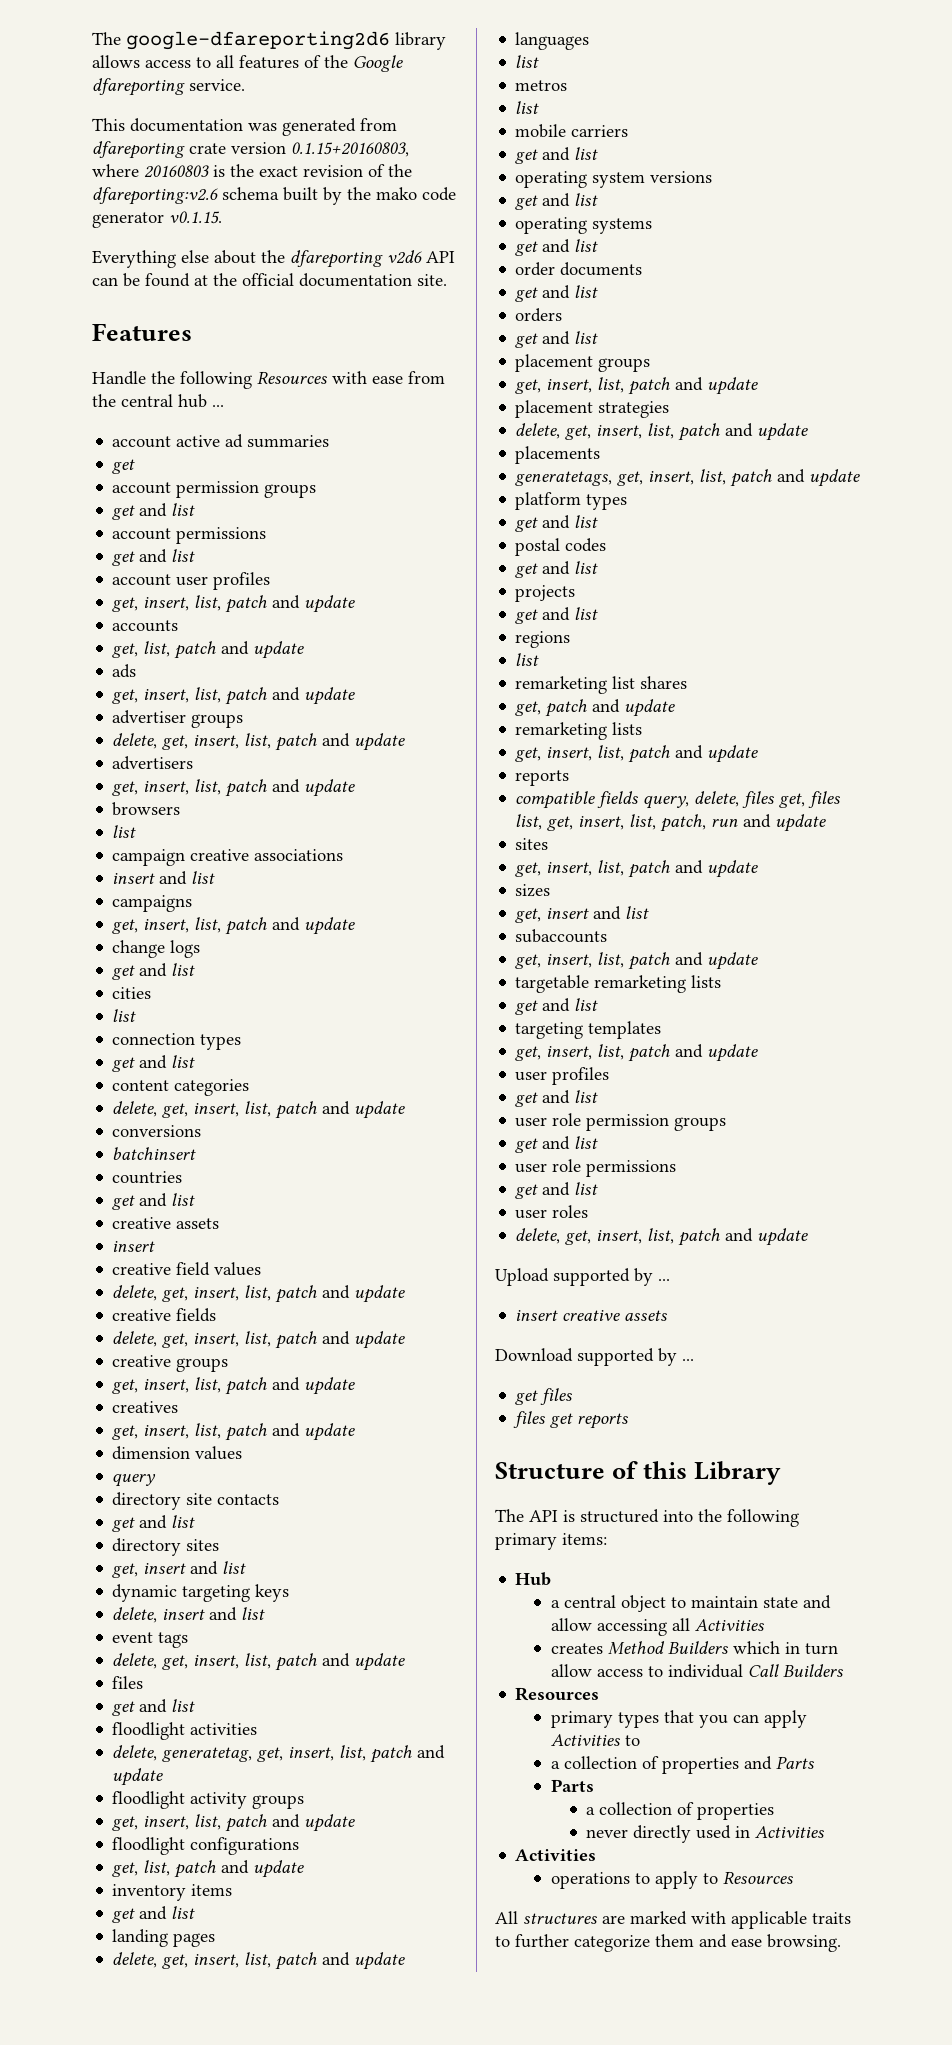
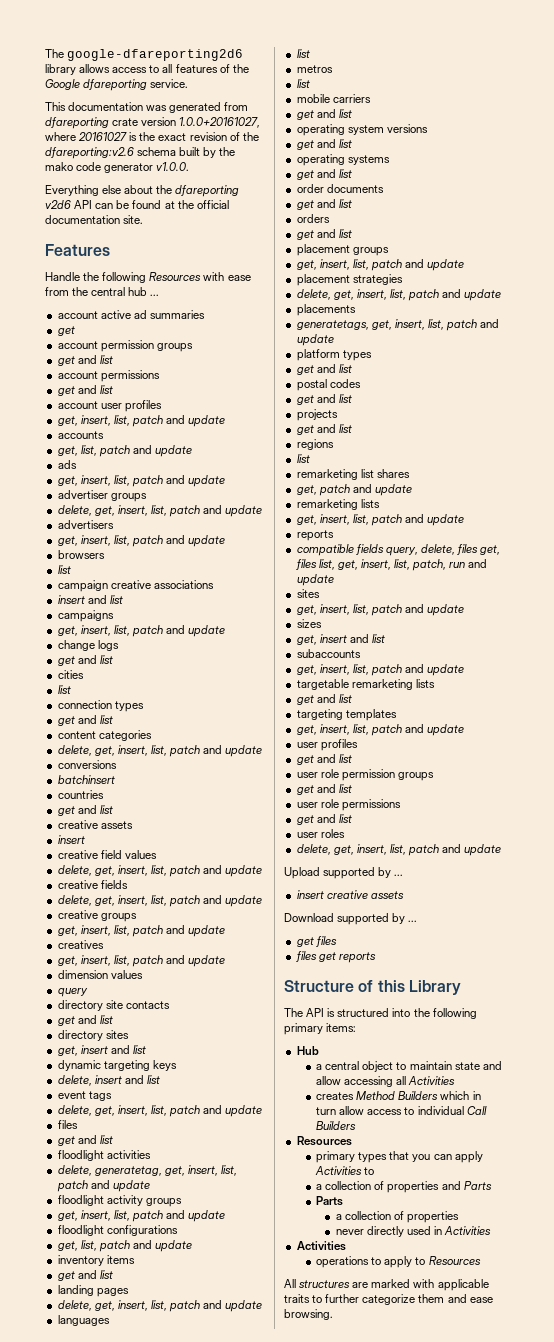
- This documentation was generated from dfareporting crate version 0.1.15+20160803, where 20160803 is the exact revision of the dfareporting:v2.6 schema built by the mako code generator v0.1.15.
+ This documentation was generated from dfareporting crate version 1.0.0+20161027, where 20161027 is the exact revision of the dfareporting:v2.6 schema built by the mako code generator v1.0.0.

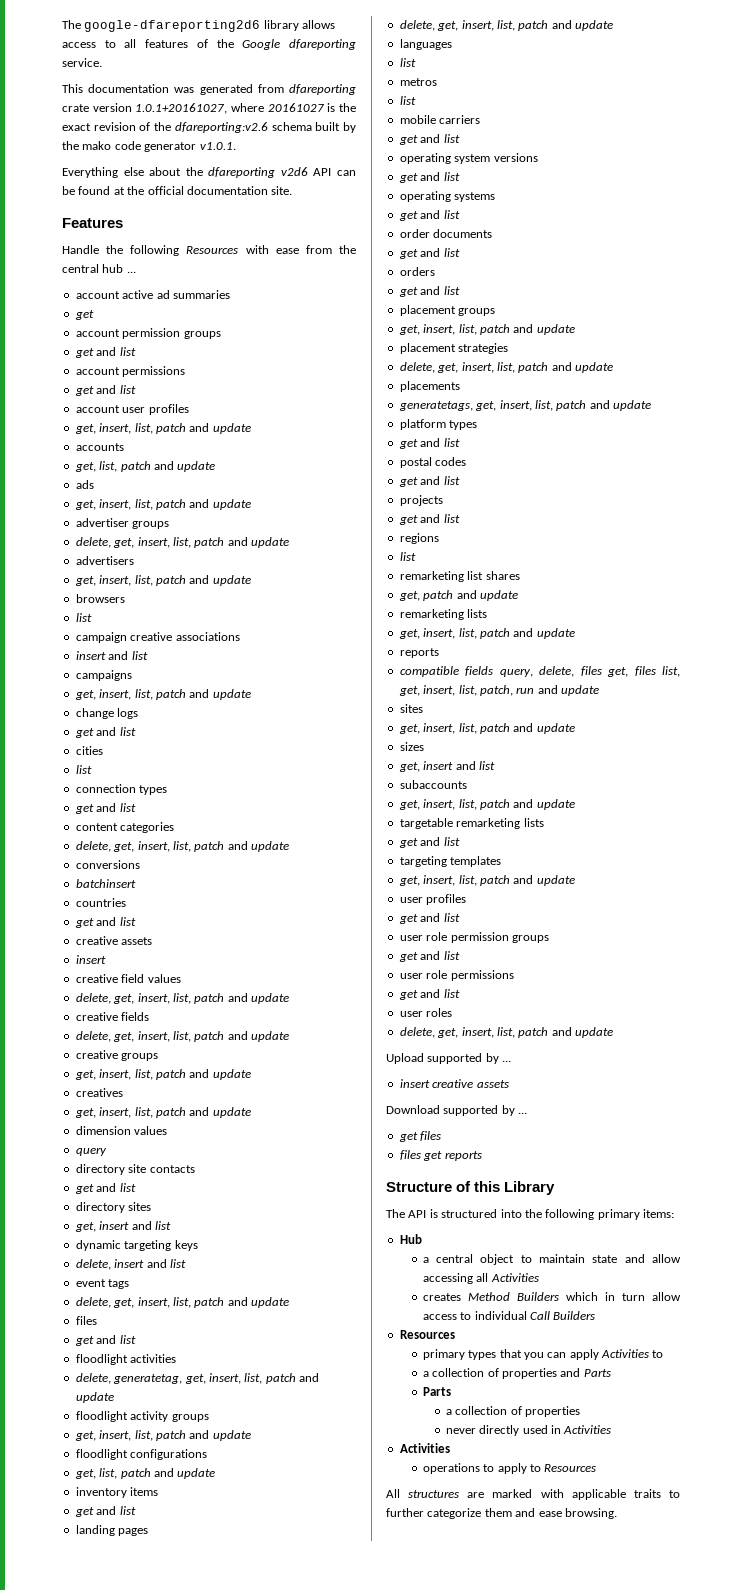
- This documentation was generated from dfareporting crate version 1.0.0+20161027, where 20161027 is the exact revision of the dfareporting:v2.6 schema built by the mako code generator v1.0.0.
+ This documentation was generated from dfareporting crate version 1.0.1+20161027, where 20161027 is the exact revision of the dfareporting:v2.6 schema built by the mako code generator v1.0.1.

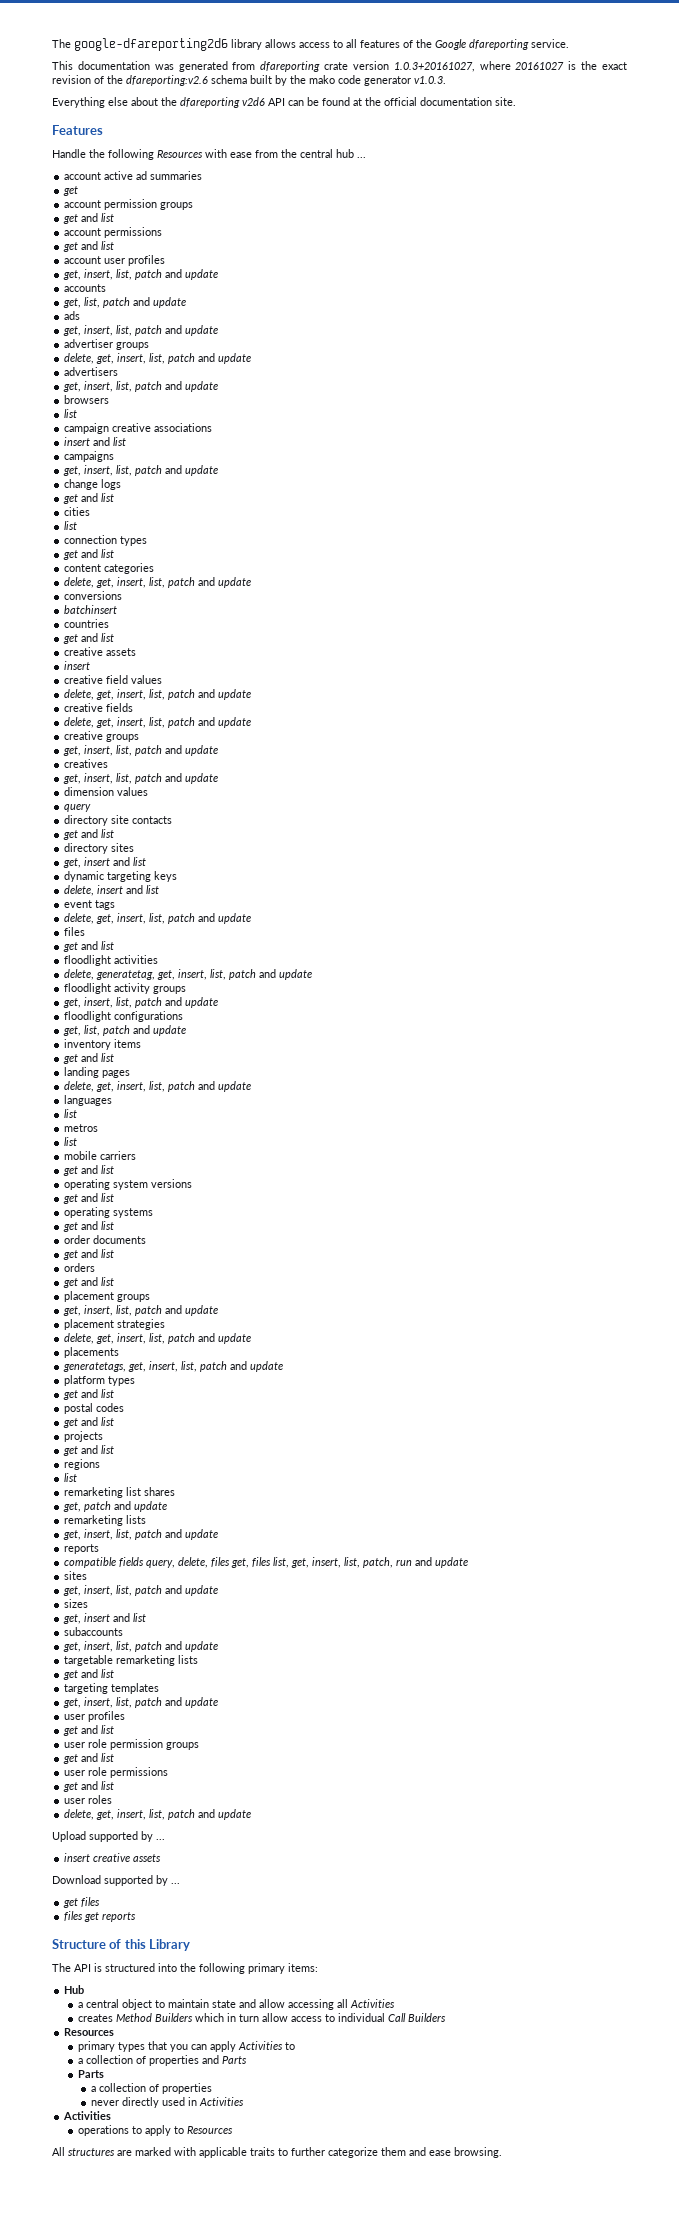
- This documentation was generated from dfareporting crate version 1.0.1+20161027, where 20161027 is the exact revision of the dfareporting:v2.6 schema built by the mako code generator v1.0.1.
+ This documentation was generated from dfareporting crate version 1.0.3+20161027, where 20161027 is the exact revision of the dfareporting:v2.6 schema built by the mako code generator v1.0.3.

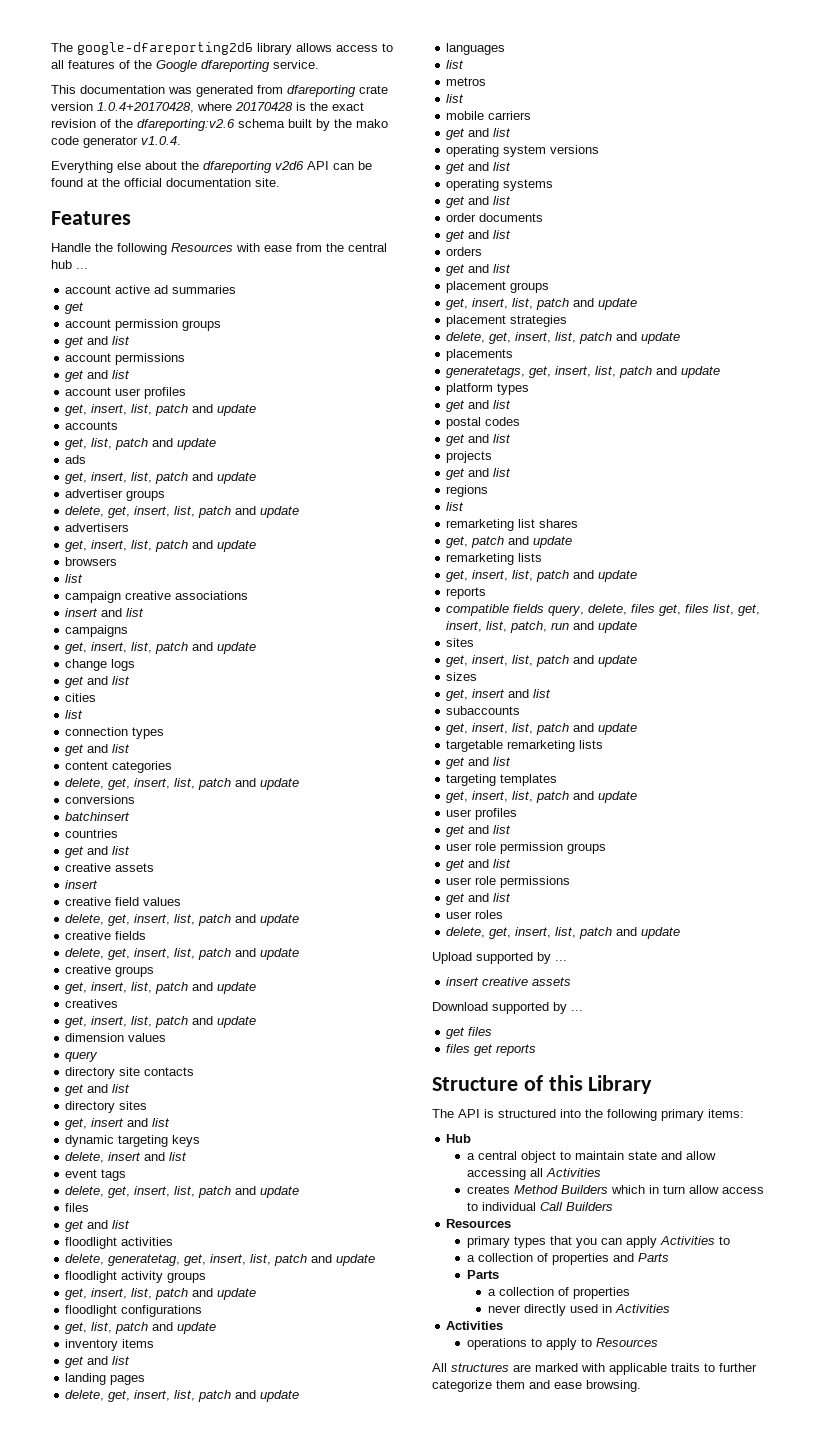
- This documentation was generated from dfareporting crate version 1.0.3+20161027, where 20161027 is the exact revision of the dfareporting:v2.6 schema built by the mako code generator v1.0.3.
+ This documentation was generated from dfareporting crate version 1.0.4+20170428, where 20170428 is the exact revision of the dfareporting:v2.6 schema built by the mako code generator v1.0.4.

